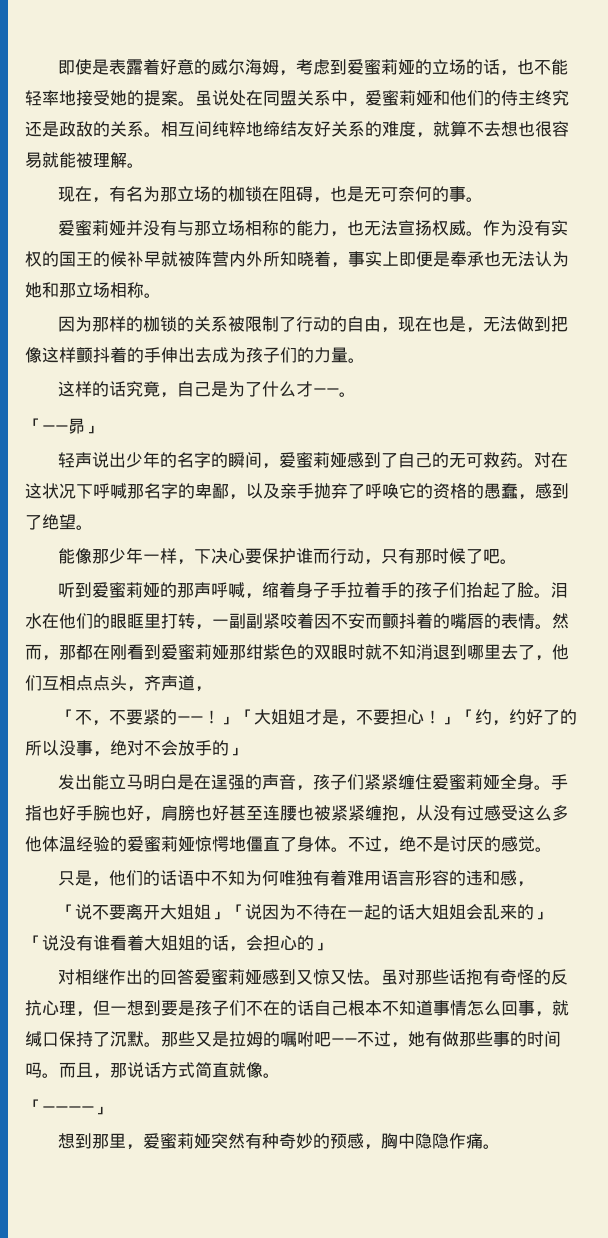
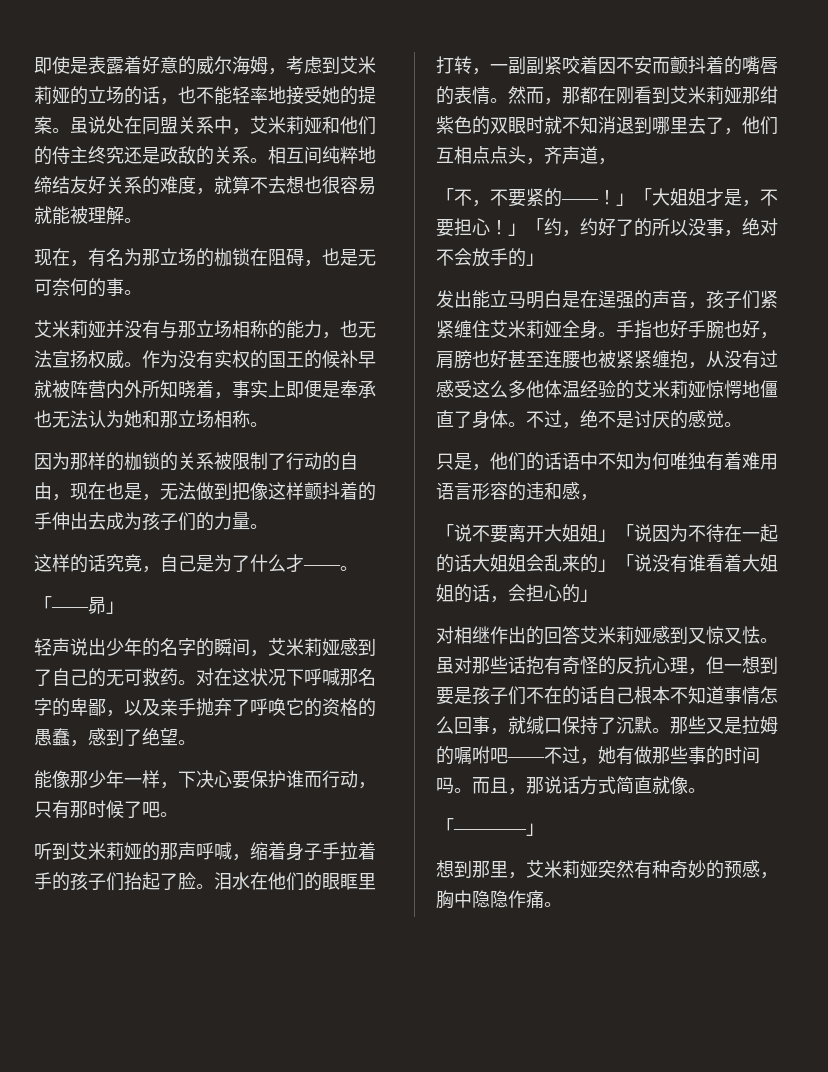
- 即使是表露着好意的威尔海姆，考虑到爱蜜莉娅的立场的话，也不能轻率地接受她的提案。
+ 即使是表露着好意的威尔海姆，考虑到艾米莉娅的立场的话，也不能轻率地接受她的提案。
- 虽说处在同盟关系中，爱蜜莉娅和他们的侍主终究还是政敌的关系。
+ 虽说处在同盟关系中，艾米莉娅和他们的侍主终究还是政敌的关系。
- 爱蜜莉娅并没有与那立场相称的能力，也无法宣扬权威。
+ 艾米莉娅并没有与那立场相称的能力，也无法宣扬权威。
- 轻声说出少年的名字的瞬间，爱蜜莉娅感到了自己的无可救药。
+ 轻声说出少年的名字的瞬间，艾米莉娅感到了自己的无可救药。
- 听到爱蜜莉娅的那声呼喊，缩着身子手拉着手的孩子们抬起了脸。
+ 听到艾米莉娅的那声呼喊，缩着身子手拉着手的孩子们抬起了脸。
- 然而，那都在刚看到爱蜜莉娅那绀紫色的双眼时就不知消退到哪里去了，他们互相点点头，齐声道，
+ 然而，那都在刚看到艾米莉娅那绀紫色的双眼时就不知消退到哪里去了，他们互相点点头，齐声道，
- 发出能立马明白是在逞强的声音，孩子们紧紧缠住爱蜜莉娅全身。
+ 发出能立马明白是在逞强的声音，孩子们紧紧缠住艾米莉娅全身。
- 手指也好手腕也好，肩膀也好甚至连腰也被紧紧缠抱，从没有过感受这么多他体温经验的爱蜜莉娅惊愕地僵直了身体。
+ 手指也好手腕也好，肩膀也好甚至连腰也被紧紧缠抱，从没有过感受这么多他体温经验的艾米莉娅惊愕地僵直了身体。
- 对相继作出的回答爱蜜莉娅感到又惊又怯。
+ 对相继作出的回答艾米莉娅感到又惊又怯。
- 想到那里，爱蜜莉娅突然有种奇妙的预感，胸中隐隐作痛。
+ 想到那里，艾米莉娅突然有种奇妙的预感，胸中隐隐作痛。

